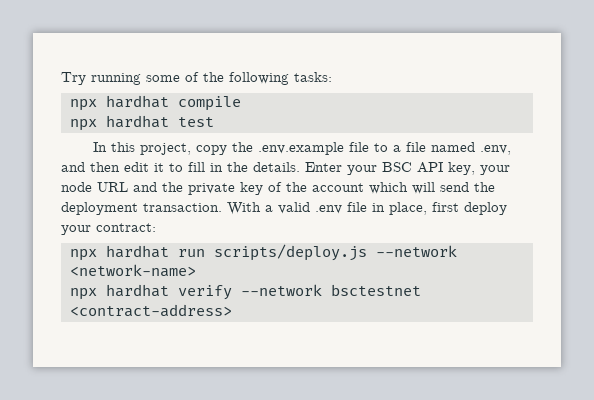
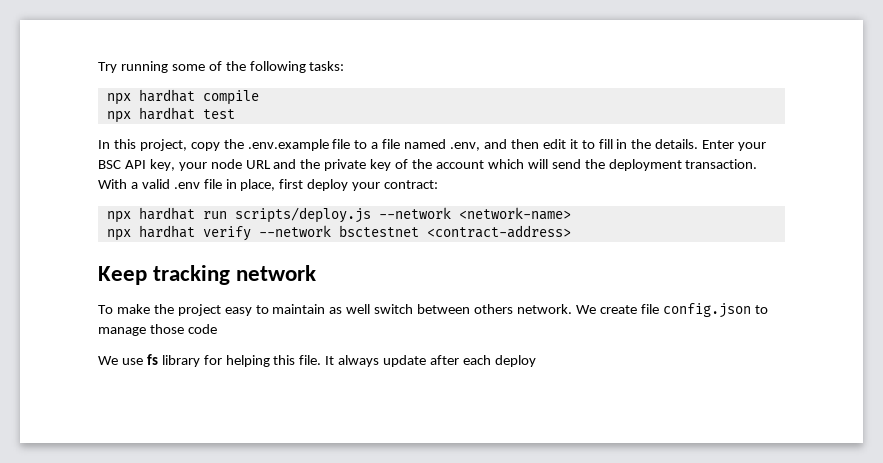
+ Keep tracking network
+ To make the project easy to maintain as well switch between others network. We create file config.json to manage those code
+ We use fs library for helping this file. It always update after each deploy

